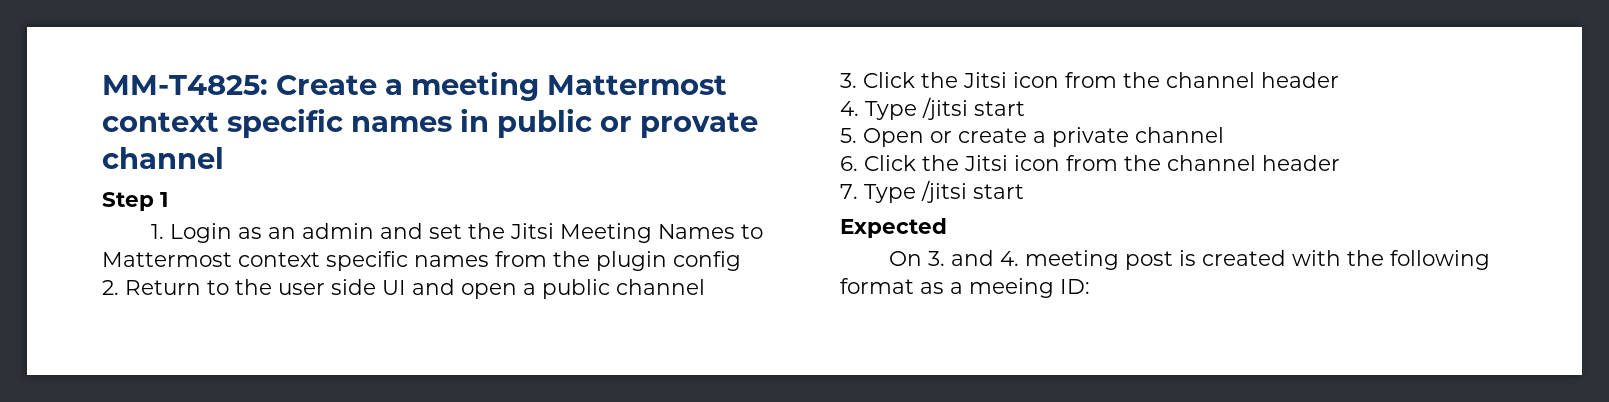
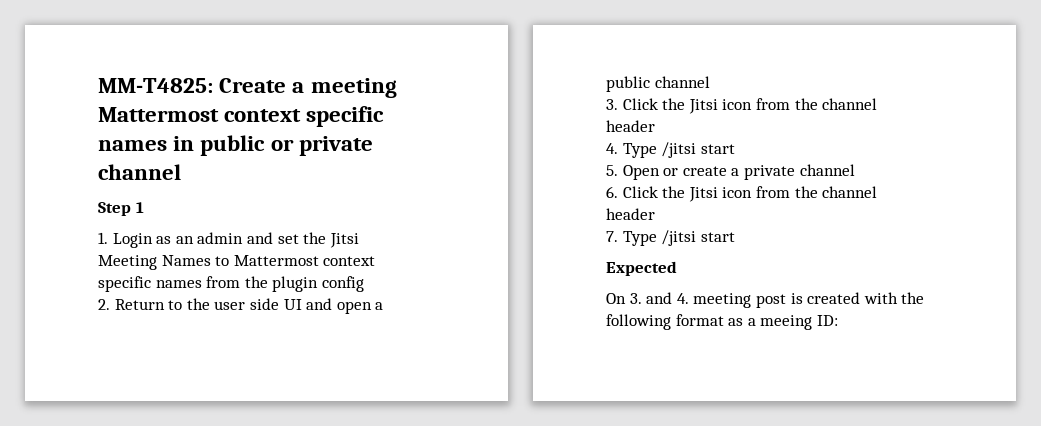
- MM-T4825: Create a meeting Mattermost context specific names in public or provate channel
+ MM-T4825: Create a meeting Mattermost context specific names in public or private channel

